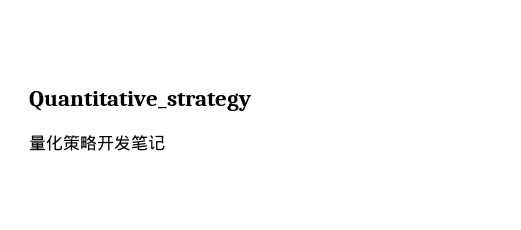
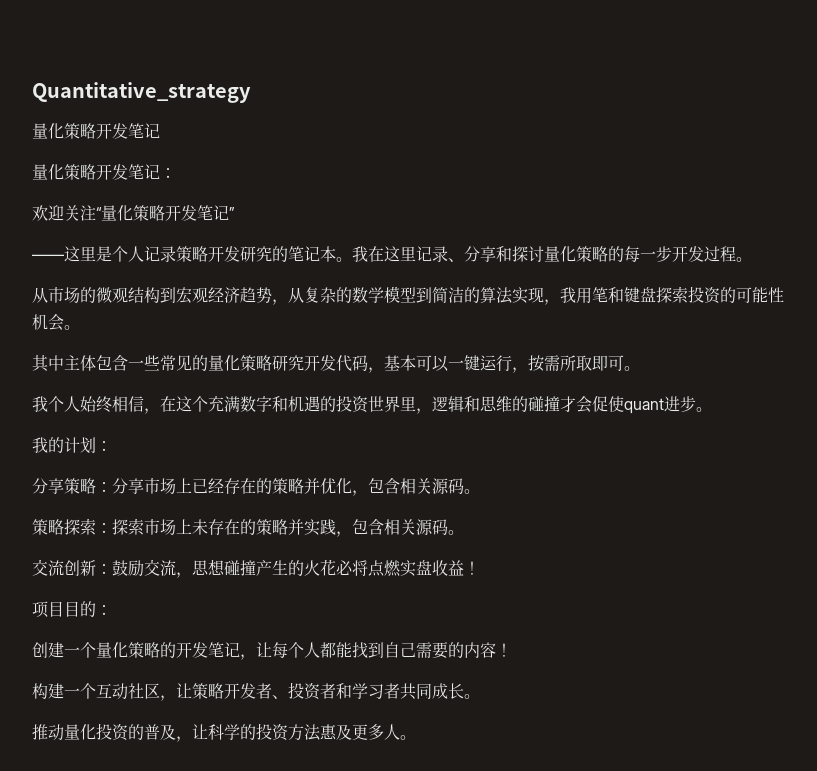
+ 量化策略开发笔记：
+ 欢迎关注“量化策略开发笔记”
+ ——这里是个人记录策略开发研究的笔记本。我在这里记录、分享和探讨量化策略的每一步开发过程。
+ 从市场的微观结构到宏观经济趋势，从复杂的数学模型到简洁的算法实现，我用笔和键盘探索投资的可能性机会。
+ 其中主体包含一些常见的量化策略研究开发代码，基本可以一键运行，按需所取即可。
+ 我个人始终相信，在这个充满数字和机遇的投资世界里，逻辑和思维的碰撞才会促使quant进步。
+ 我的计划：
+ 分享策略：分享市场上已经存在的策略并优化，包含相关源码。
+ 策略探索：探索市场上未存在的策略并实践，包含相关源码。
+ 交流创新：鼓励交流，思想碰撞产生的火花必将点燃实盘收益！
+ 项目目的：
+ 创建一个量化策略的开发笔记，让每个人都能找到自己需要的内容！
+ 构建一个互动社区，让策略开发者、投资者和学习者共同成长。
+ 推动量化投资的普及，让科学的投资方法惠及更多人。

